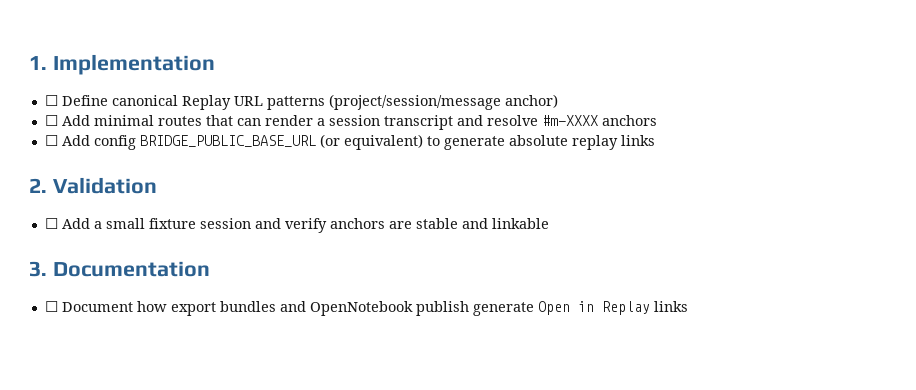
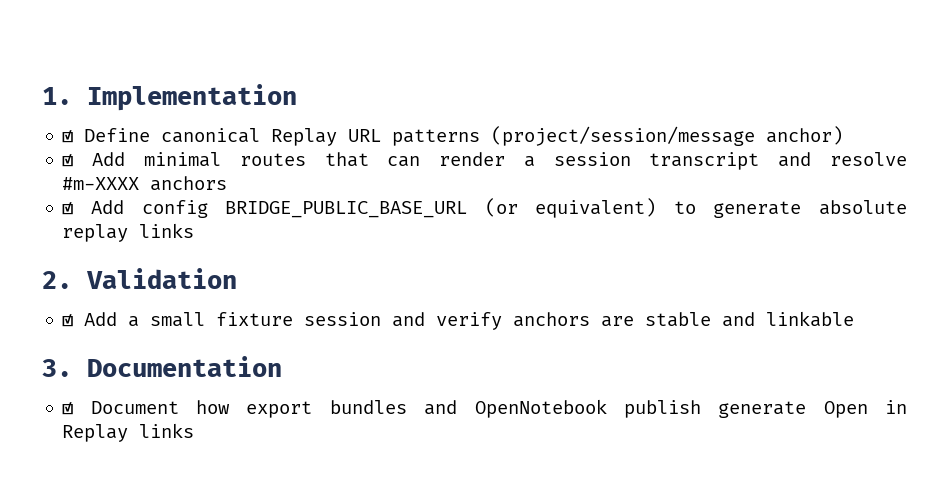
- ☐ Define canonical Replay URL patterns (project/session/message anchor)
+ ☑ Define canonical Replay URL patterns (project/session/message anchor)
- ☐ Add minimal routes that can render a session transcript and resolve #m-XXXX anchors
+ ☑ Add minimal routes that can render a session transcript and resolve #m-XXXX anchors
- ☐ Add config BRIDGE_PUBLIC_BASE_URL (or equivalent) to generate absolute replay links
+ ☑ Add config BRIDGE_PUBLIC_BASE_URL (or equivalent) to generate absolute replay links
- ☐ Add a small fixture session and verify anchors are stable and linkable
+ ☑ Add a small fixture session and verify anchors are stable and linkable
- ☐ Document how export bundles and OpenNotebook publish generate Open in Replay links
+ ☑ Document how export bundles and OpenNotebook publish generate Open in Replay links

